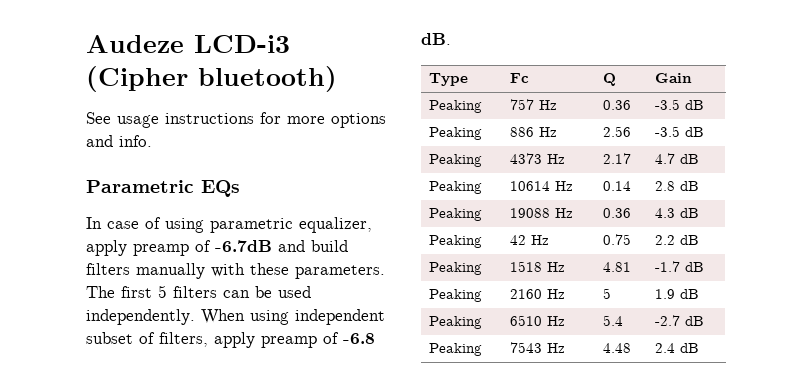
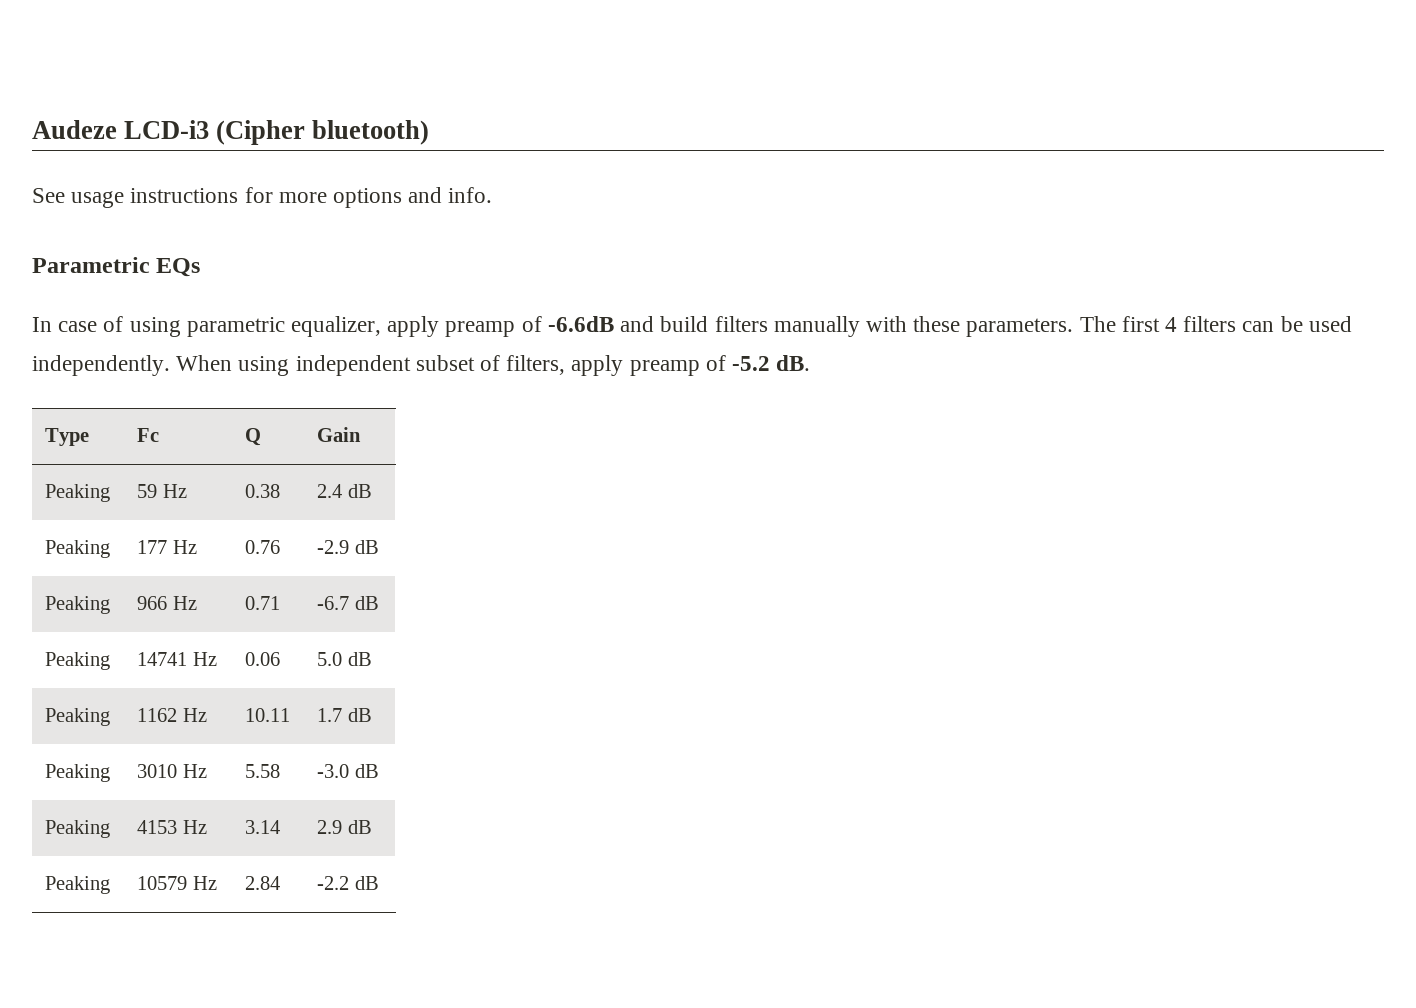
- In case of using parametric equalizer, apply preamp of -6.7dB and build filters manually with these parameters.
+ In case of using parametric equalizer, apply preamp of -6.6dB and build filters manually with these parameters.
- The first 5 filters can be used independently.
+ The first 4 filters can be used independently.
- When using independent subset of filters, apply preamp of -6.8 dB.
+ When using independent subset of filters, apply preamp of -5.2 dB.
- Peaking | 757 Hz | 0.36 | -3.5 dB
- Peaking | 886 Hz | 2.56 | -3.5 dB
- Peaking | 4373 Hz | 2.17 | 4.7 dB
- Peaking | 10614 Hz | 0.14 | 2.8 dB
- Peaking | 19088 Hz | 0.36 | 4.3 dB
- Peaking | 42 Hz | 0.75 | 2.2 dB
- Peaking | 1518 Hz | 4.81 | -1.7 dB
- Peaking | 2160 Hz | 5 | 1.9 dB
- Peaking | 6510 Hz | 5.4 | -2.7 dB
- Peaking | 7543 Hz | 4.48 | 2.4 dB
+ Peaking | 59 Hz | 0.38 | 2.4 dB
+ Peaking | 177 Hz | 0.76 | -2.9 dB
+ Peaking | 966 Hz | 0.71 | -6.7 dB
+ Peaking | 14741 Hz | 0.06 | 5.0 dB
+ Peaking | 1162 Hz | 10.11 | 1.7 dB
+ Peaking | 3010 Hz | 5.58 | -3.0 dB
+ Peaking | 4153 Hz | 3.14 | 2.9 dB
+ Peaking | 10579 Hz | 2.84 | -2.2 dB

